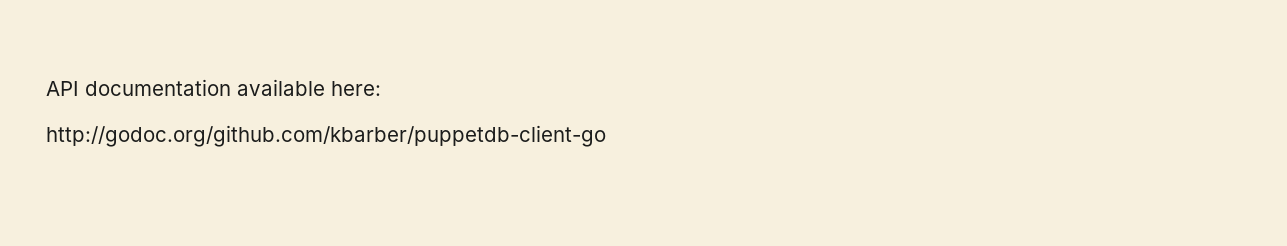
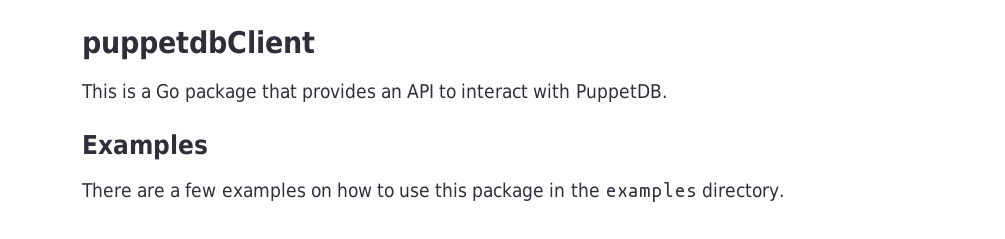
- API documentation available here:
- http://godoc.org/github.com/kbarber/puppetdb-client-go
+ puppetdbClient
+ This is a Go package that provides an API to interact with PuppetDB.
+ Examples
+ There are a few examples on how to use this package in the examples directory.

